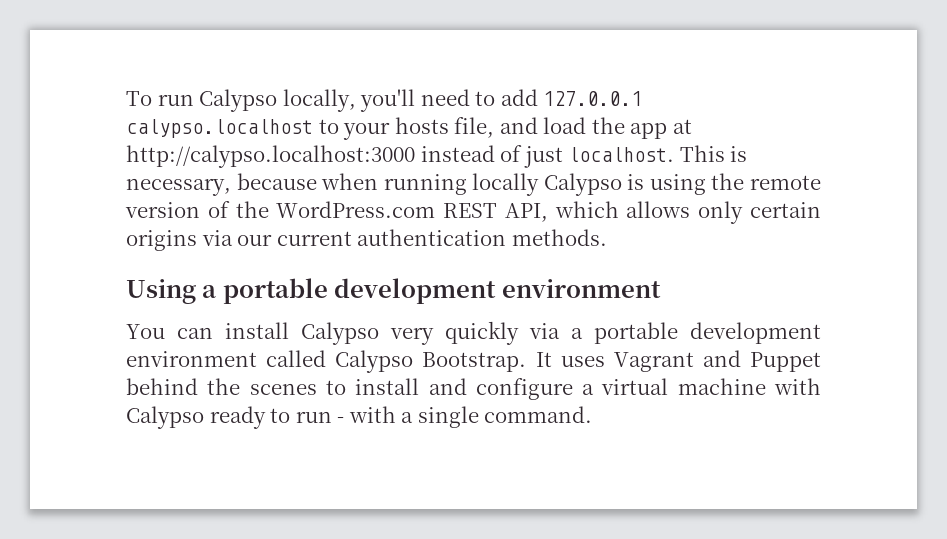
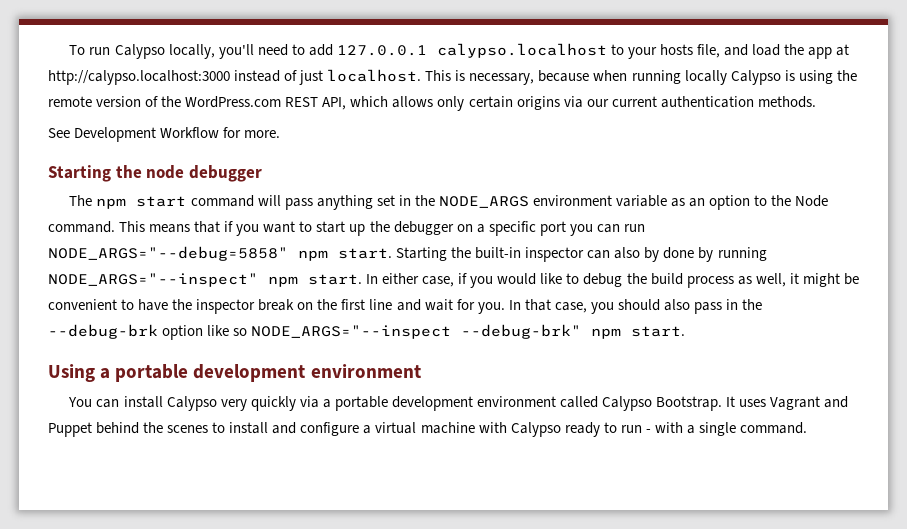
+ See Development Workflow for more.
+ Starting the node debugger
+ The npm start command will pass anything set in the NODE_ARGS environment variable as an option to the Node command. This means that if you want to start up the debugger on a specific port you can run NODE_ARGS="--debug=5858" npm start. Starting the built-in inspector can also by done by running NODE_ARGS="--inspect" npm start. In either case, if you would like to debug the build process as well, it might be convenient to have the inspector break on the first line and wait for you. In that case, you should also pass in the --debug-brk option like so NODE_ARGS="--inspect --debug-brk" npm start.

